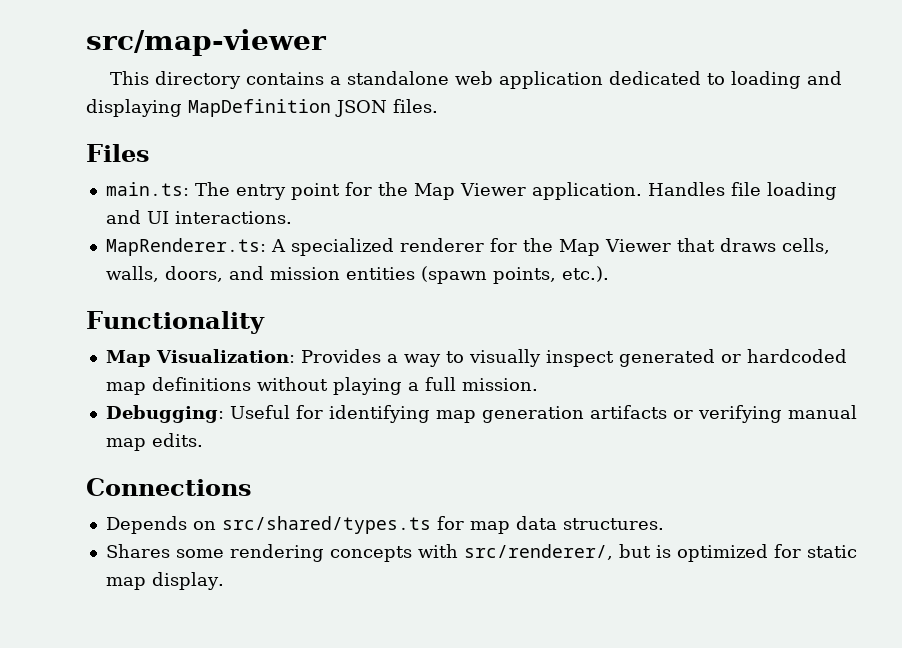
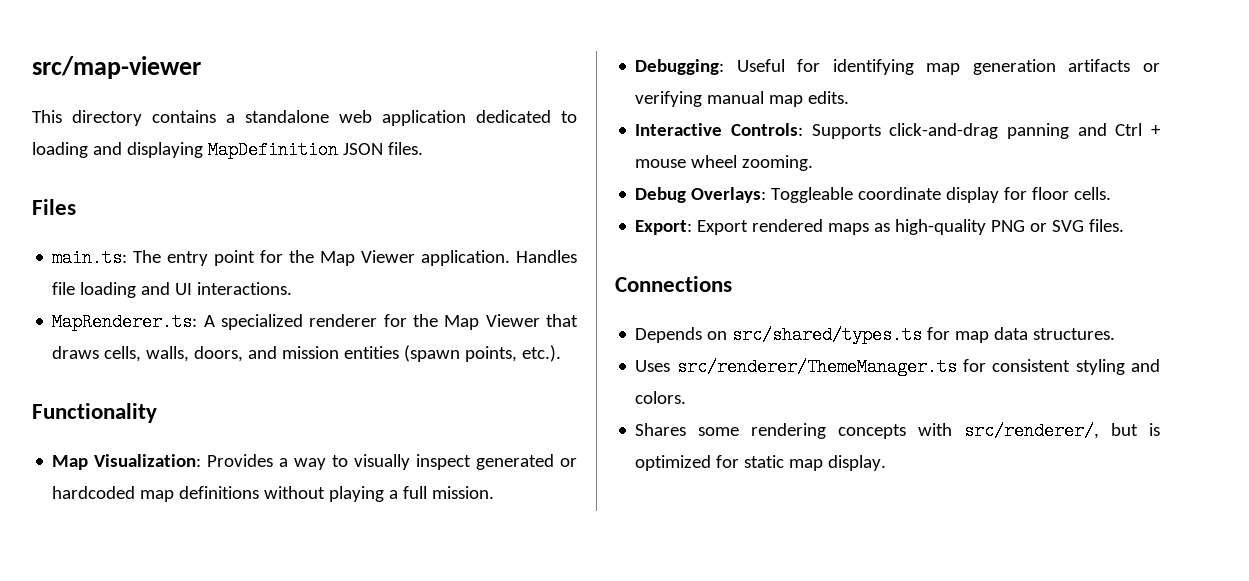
+ Interactive Controls: Supports click-and-drag panning and Ctrl + mouse wheel zooming.
+ Debug Overlays: Toggleable coordinate display for floor cells.
+ Export: Export rendered maps as high-quality PNG or SVG files.
+ Uses src/renderer/ThemeManager.ts for consistent styling and colors.

